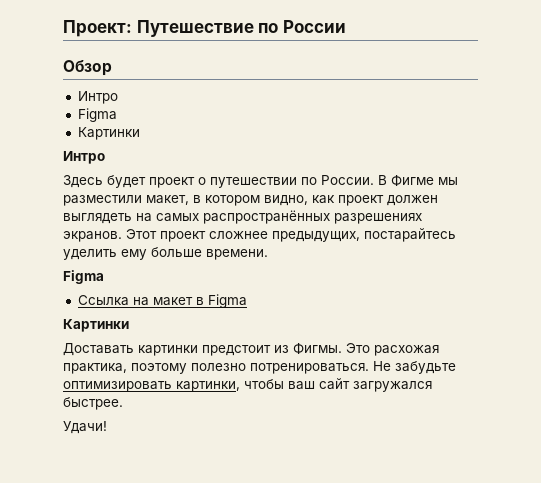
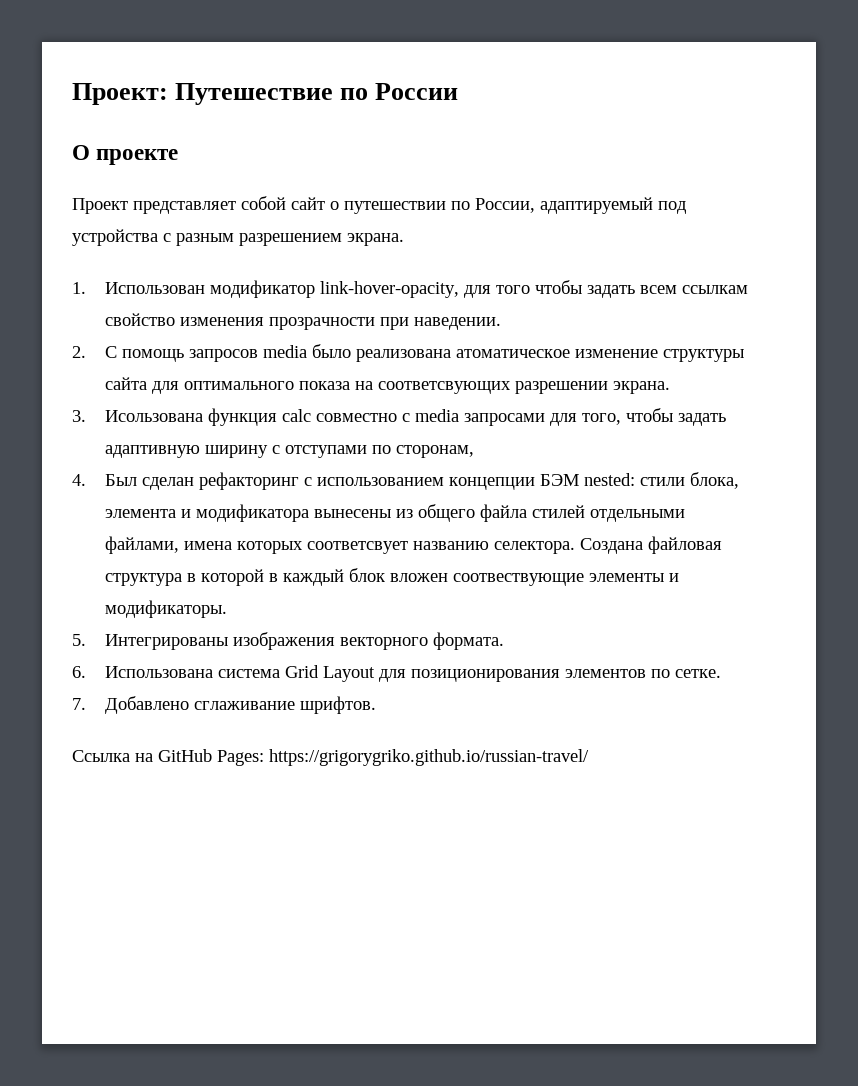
- Обзор
- Интро
- Figma
- Картинки
- Интро
- Здесь будет проект о путешествии по России. В Фигме мы разместили макет, в котором видно, как проект должен выглядеть на самых распространённых разрешениях экранов. Этот проект сложнее предыдущих, постарайтесь уделить ему больше времени.
- Figma
- Ссылка на макет в Figma
- Картинки
- Доставать картинки предстоит из Фигмы. Это расхожая практика, поэтому полезно потренироваться. Не забудьте оптимизировать картинки, чтобы ваш сайт загружался быстрее.
- Удачи!
+ О проекте
+ Проект представляет собой сайт о путешествии по России, адаптируемый под устройства с разным разрешением экрана.
+ 1. Использован модификатор link-hover-opacity, для того чтобы задать всем ссылкам свойство изменения прозрачности при наведении.
+ 2. С помощь запросов media было реализована атоматическое изменение структуры сайта для оптимального показа на соответсвующих разрешении экрана.
+ 3. Исользована функция calc совместно с media запросами для того, чтобы задать адаптивную ширину с отступами по сторонам,
+ 4. Был сделан рефакторинг с использованием концепции БЭМ nested: стили блока, элемента и модификатора вынесены из общего файла стилей отдельными файлами, имена которых соответсвует названию селектора. Создана файловая структура в которой в каждый блок вложен соотвествующие элементы и модификаторы.
+ 5. Интегрированы изображения векторного формата.
+ 6. Использована система Grid Layout для позиционирования элементов по сетке.
+ 7. Добавлено сглаживание шрифтов.
+ Ссылка на GitHub Pages: https://grigorygriko.github.io/russian-travel/

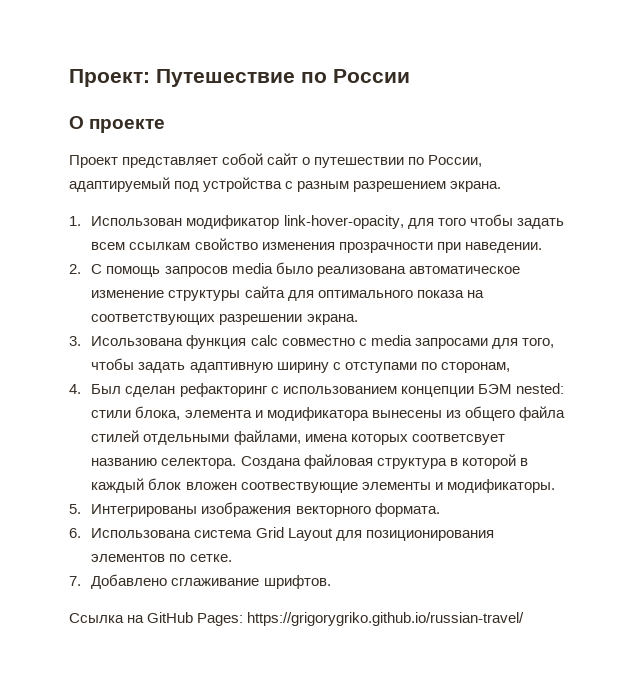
- 2. С помощь запросов media было реализована атоматическое изменение структуры сайта для оптимального показа на соответсвующих разрешении экрана.
+ 2. С помощь запросов media было реализована автоматическое изменение структуры сайта для оптимального показа на соответствующих разрешении экрана.

